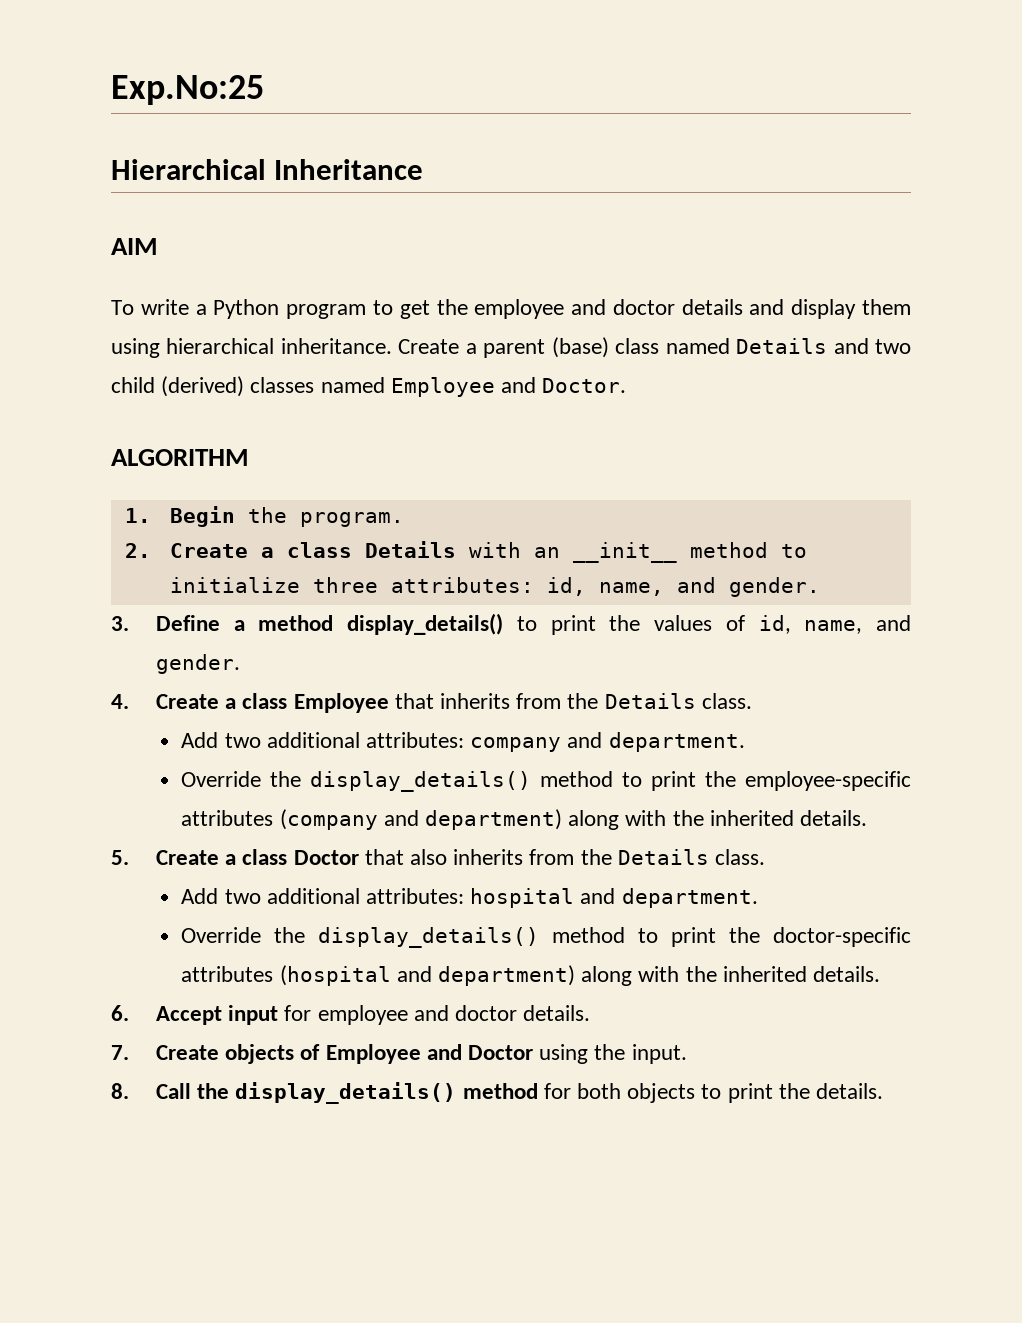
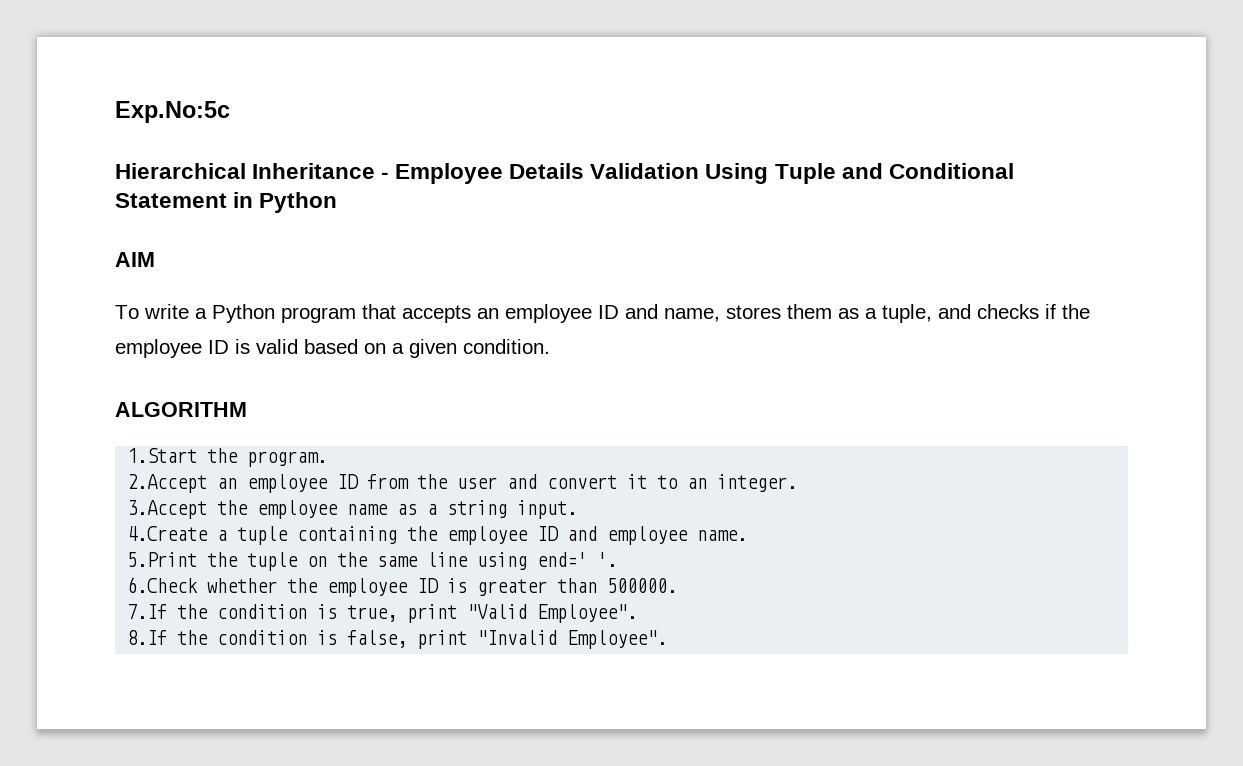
- Exp.No:25
+ Exp.No:5c
- Hierarchical Inheritance
+ Hierarchical Inheritance - Employee Details Validation Using Tuple and Conditional Statement in Python
- To write a Python program to get the employee and doctor details and display them using hierarchical inheritance. Create a parent (base) class named Details and two child (derived) classes named Employee and Doctor.
+ To write a Python program that accepts an employee ID and name, stores them as a tuple, and checks if the employee ID is valid based on a given condition.
- 1. Begin the program.
+ 1.Start the program.
- 2. Create a class Details with an __init__ method to initialize three attributes: id, name, and gender.
- 3. Define a method display_details() to print the values of id, name, and gender.
- 4. Create a class Employee that inherits from the Details class.
- Add two additional attributes: company and department.
- Override the display_details() method to print the employee-specific attributes (company and department) along with the inherited details.
- 5. Create a class Doctor that also inherits from the Details class.
- Add two additional attributes: hospital and department.
- Override the display_details() method to print the doctor-specific attributes (hospital and department) along with the inherited details.
- 6. Accept input for employee and doctor details.
- 7. Create objects of Employee and Doctor using the input.
- 8. Call the display_details() method for both objects to print the details.
+ 2.Accept an employee ID from the user and convert it to an integer.
+ 3.Accept the employee name as a string input.
+ 4.Create a tuple containing the employee ID and employee name.
+ 5.Print the tuple on the same line using end=' '.
+ 6.Check whether the employee ID is greater than 500000.
+ 7.If the condition is true, print "Valid Employee".
+ 8.If the condition is false, print "Invalid Employee".

